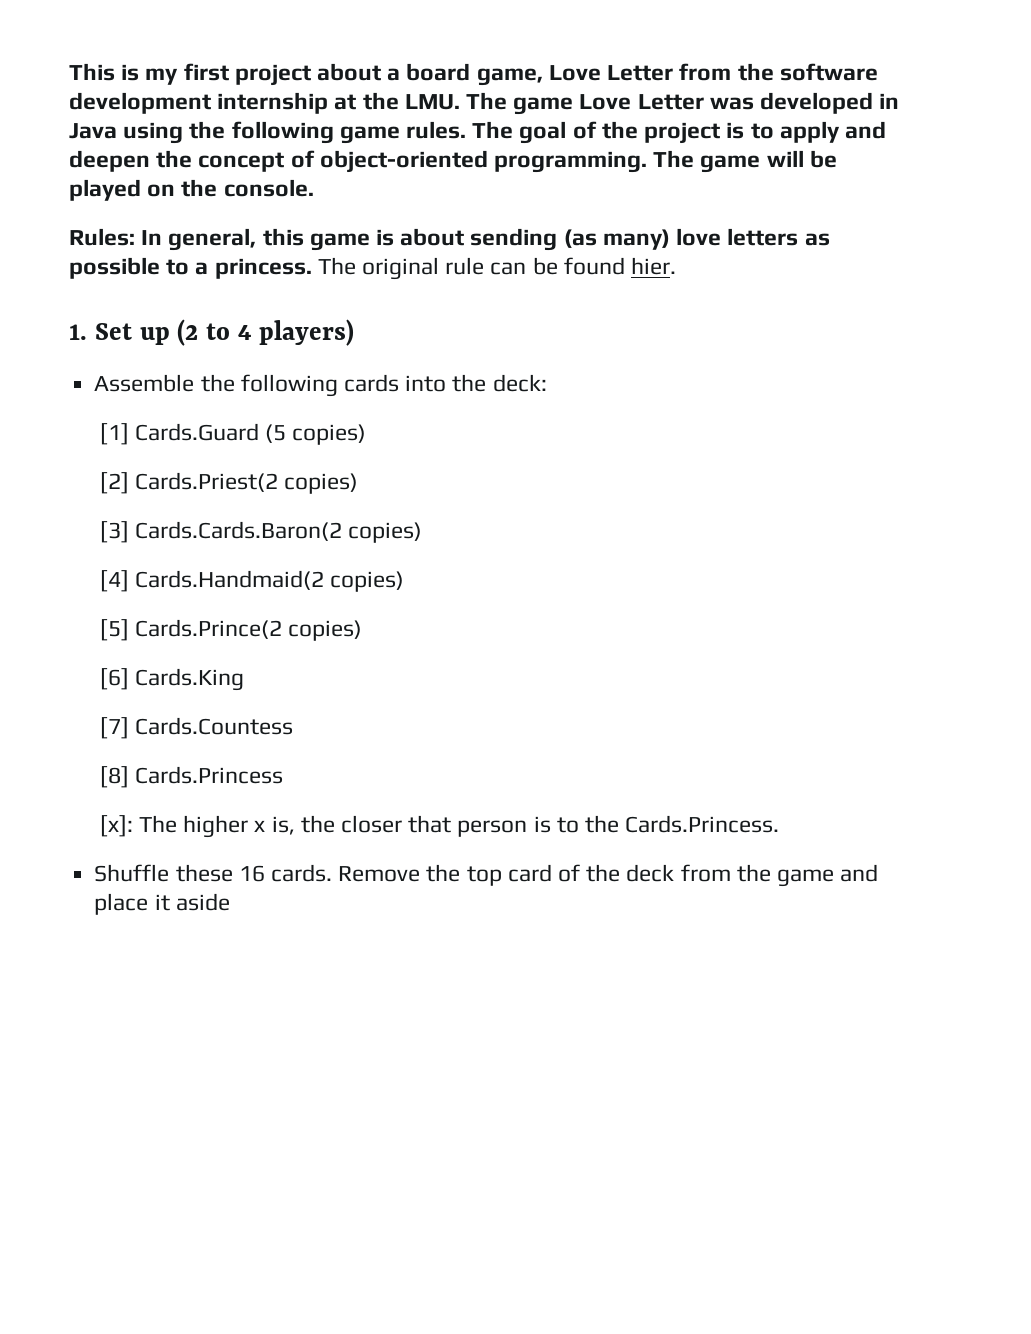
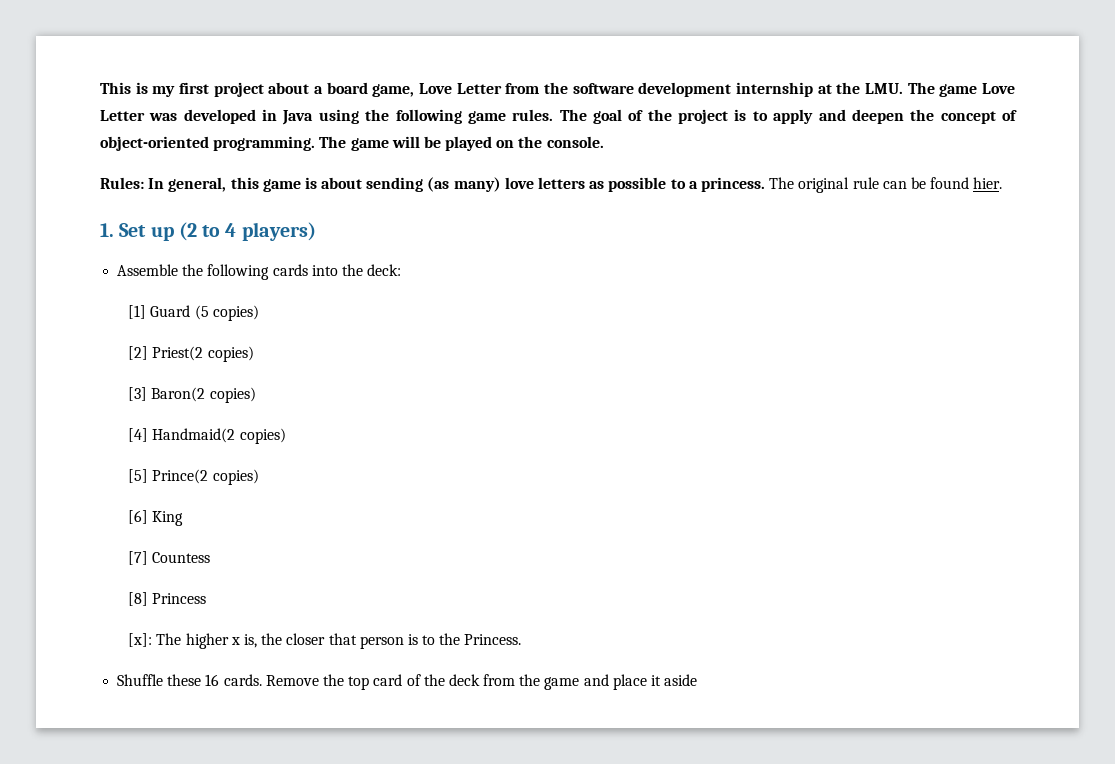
- [1] Cards.Guard (5 copies)
+ [1] Guard (5 copies)
- [2] Cards.Priest(2 copies)
+ [2] Priest(2 copies)
- [3] Cards.Cards.Baron(2 copies)
+ [3] Baron(2 copies)
- [4] Cards.Handmaid(2 copies)
+ [4] Handmaid(2 copies)
- [5] Cards.Prince(2 copies)
+ [5] Prince(2 copies)
- [6] Cards.King
+ [6] King
- [7] Cards.Countess
+ [7] Countess
- [8] Cards.Princess
+ [8] Princess
- [x]: The higher x is, the closer that person is to the Cards.Princess.
+ [x]: The higher x is, the closer that person is to the Princess.

